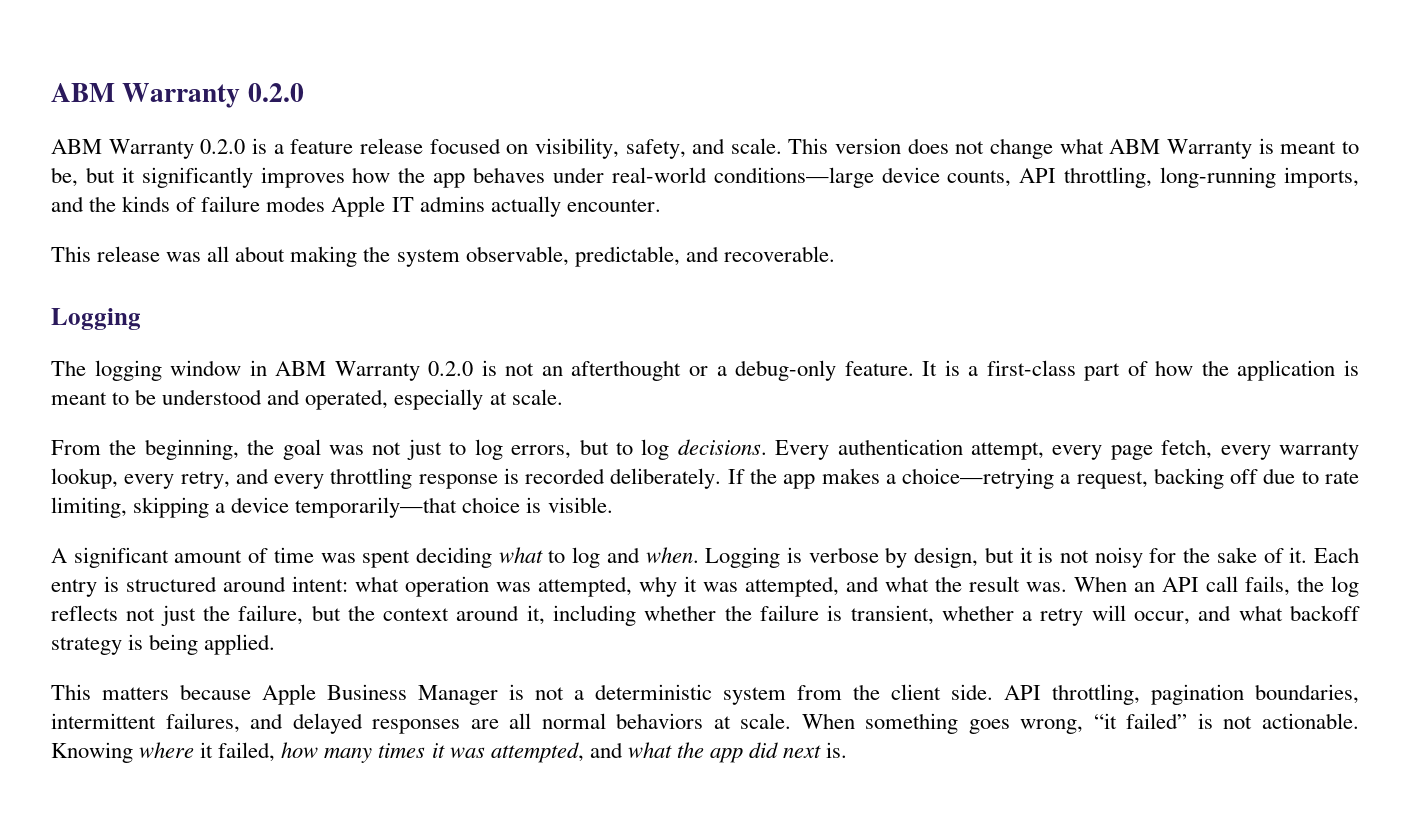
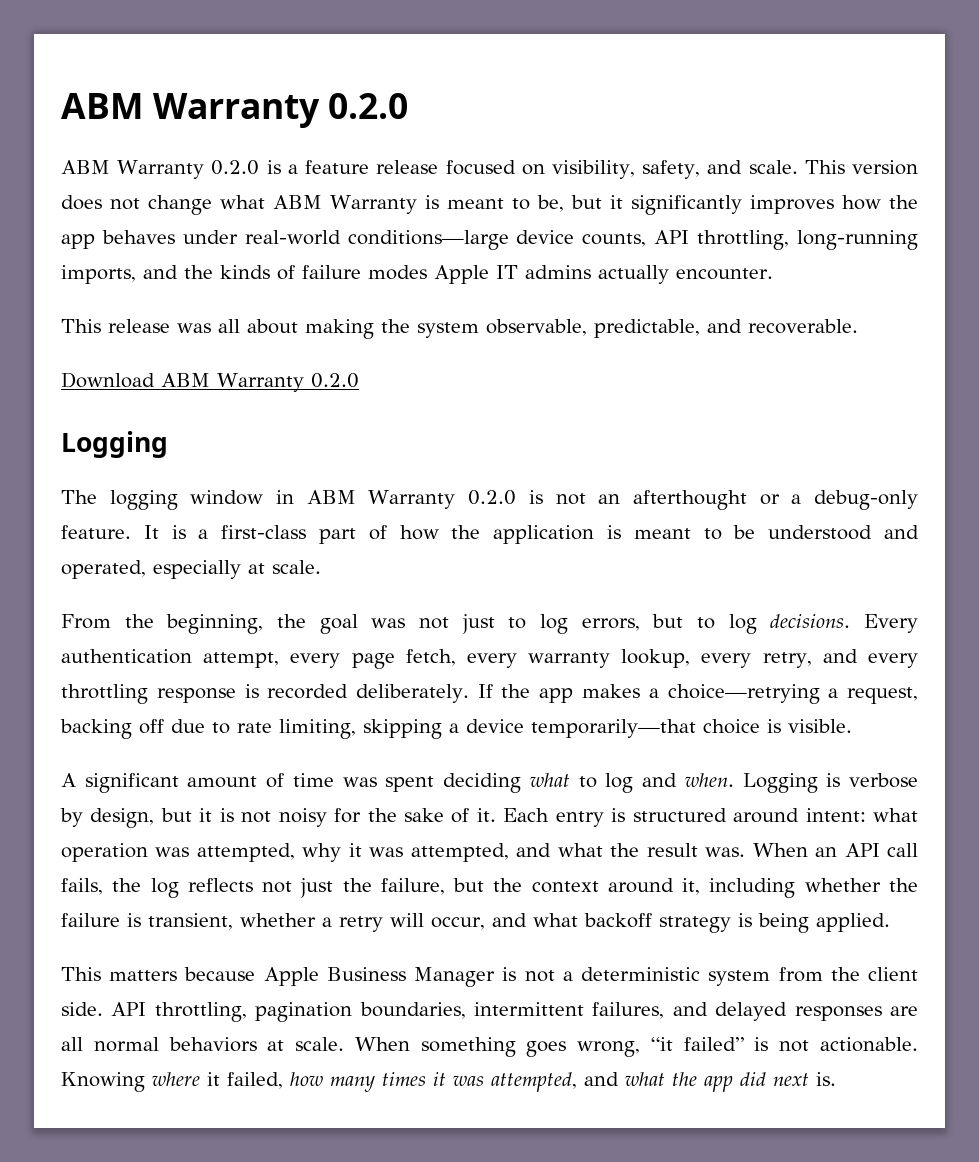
+ Download ABM Warranty 0.2.0

